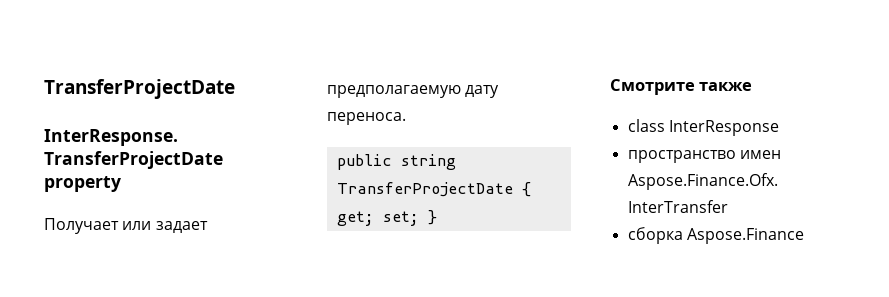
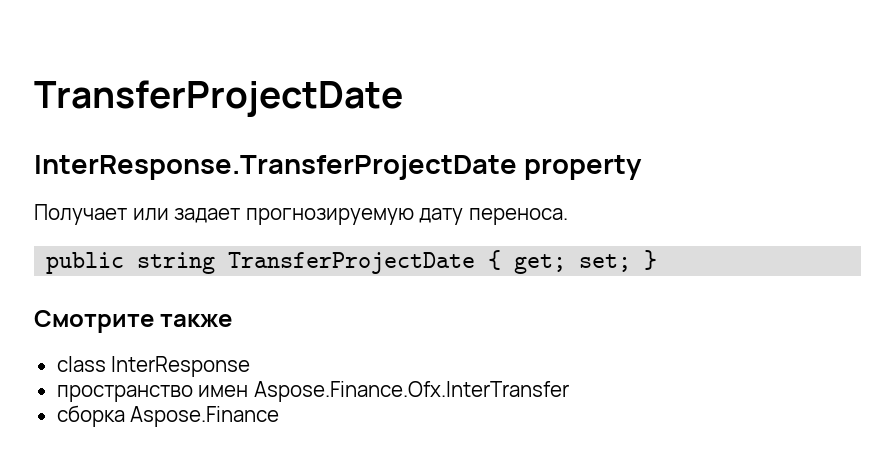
- Получает или задает предполагаемую дату переноса.
+ Получает или задает прогнозируемую дату переноса.

